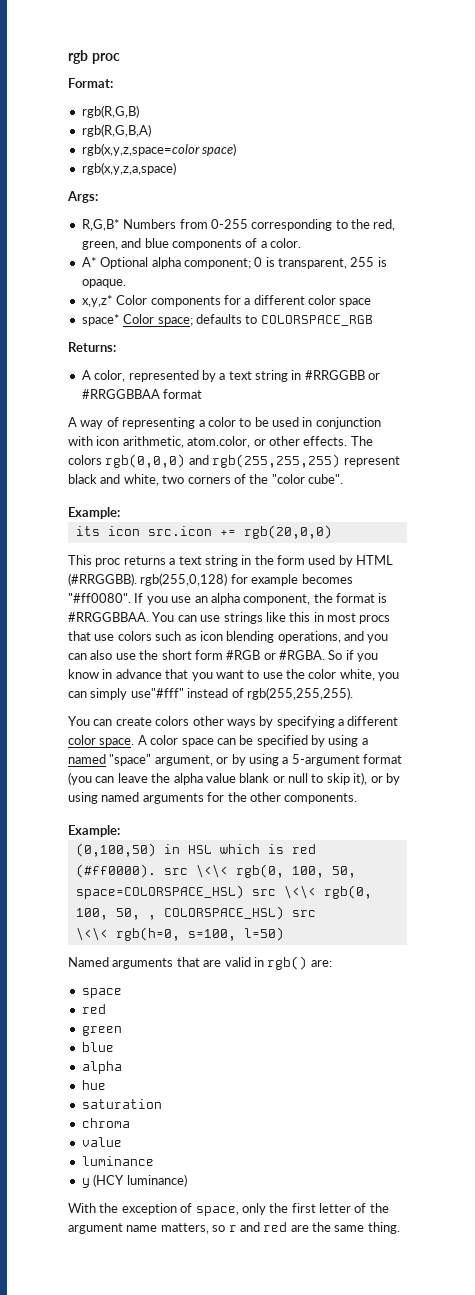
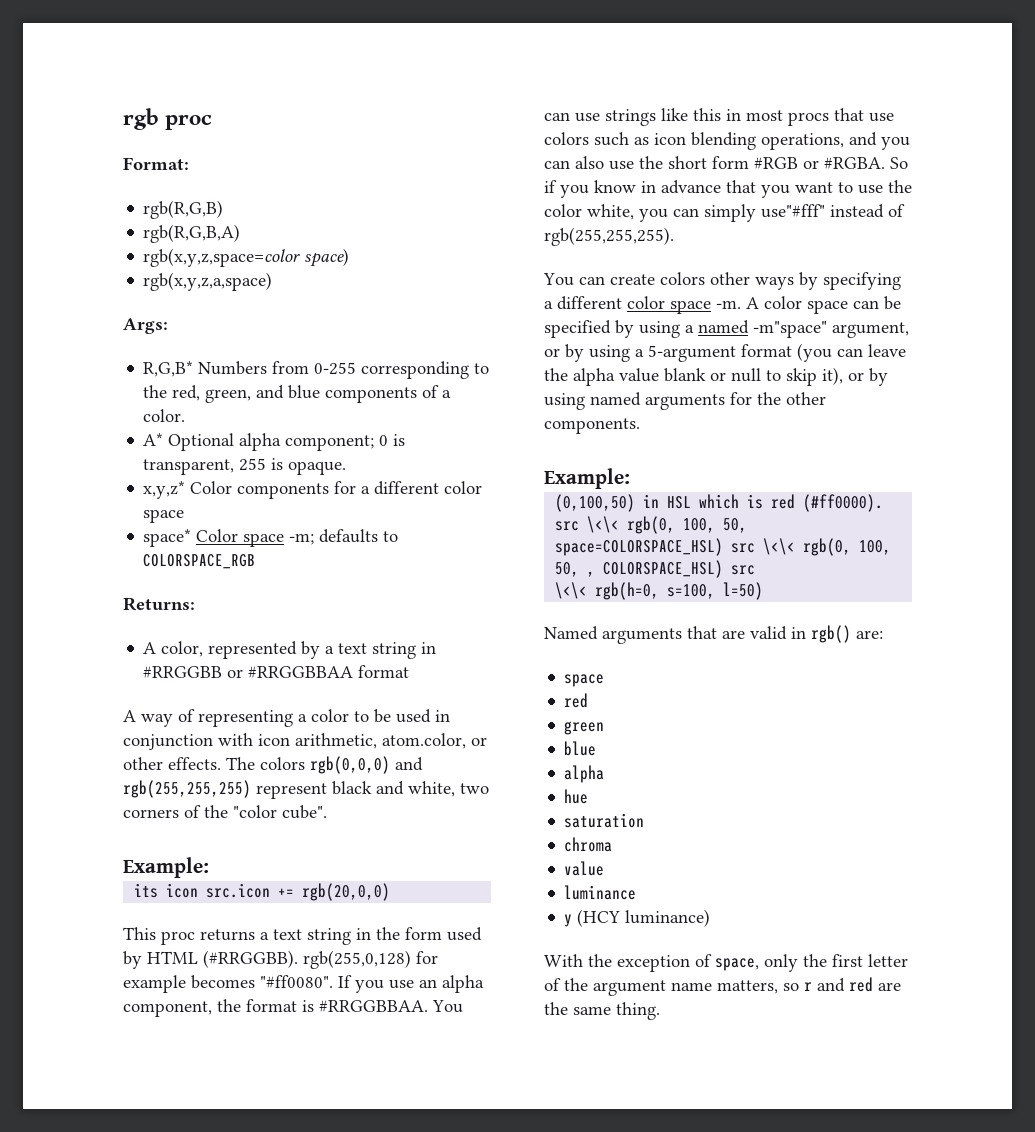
- space* Color space; defaults to COLORSPACE_RGB
+ space* Color space -m; defaults to COLORSPACE_RGB
- You can create colors other ways by specifying a different color space.
+ You can create colors other ways by specifying a different color space -m.
- A color space can be specified by using a named "space" argument, or by using a 5-argument format (you can leave the alpha value blank or null to skip it), or by using named arguments for the other components.
+ A color space can be specified by using a named -m"space" argument, or by using a 5-argument format (you can leave the alpha value blank or null to skip it), or by using named arguments for the other components.

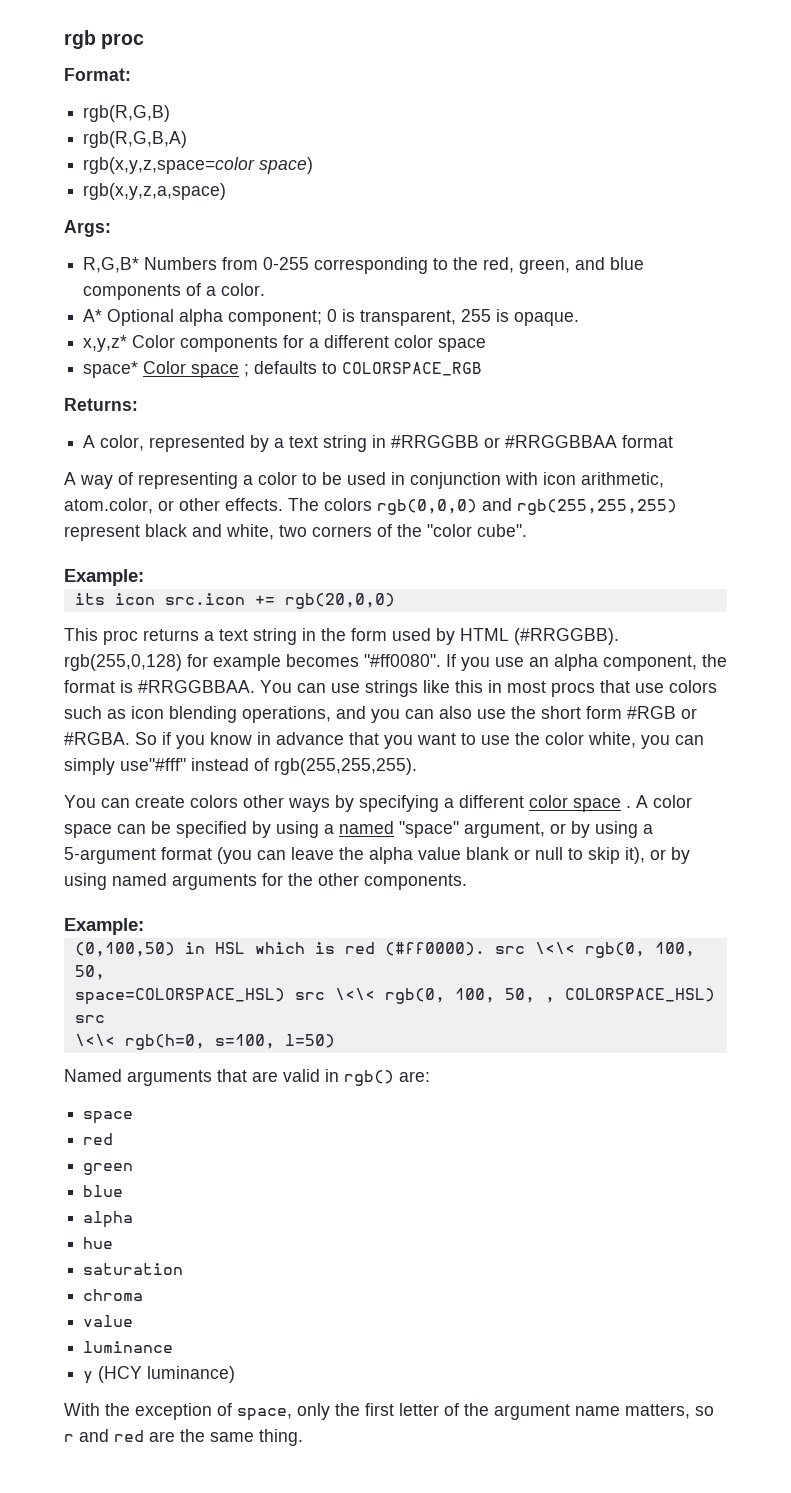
- space* Color space -m; defaults to COLORSPACE_RGB
+ space* Color space ; defaults to COLORSPACE_RGB
- You can create colors other ways by specifying a different color space -m.
+ You can create colors other ways by specifying a different color space .
- A color space can be specified by using a named -m"space" argument, or by using a 5-argument format (you can leave the alpha value blank or null to skip it), or by using named arguments for the other components.
+ A color space can be specified by using a named "space" argument, or by using a 5-argument format (you can leave the alpha value blank or null to skip it), or by using named arguments for the other components.

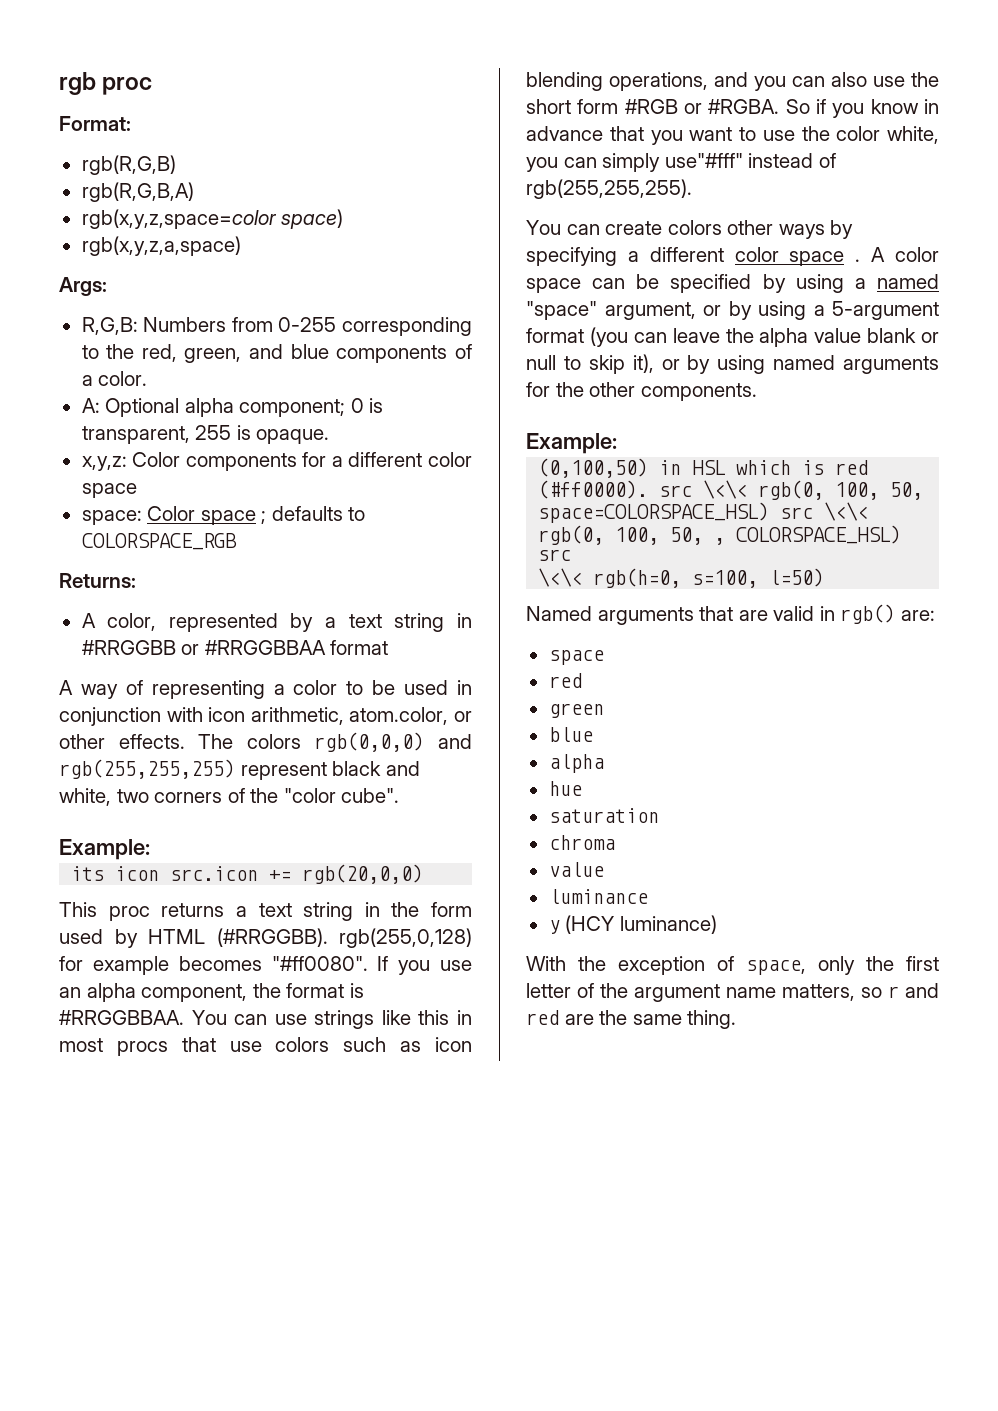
- R,G,B* Numbers from 0-255 corresponding to the red, green, and blue components of a color.
+ R,G,B: Numbers from 0-255 corresponding to the red, green, and blue components of a color.
- A* Optional alpha component; 0 is transparent, 255 is opaque.
+ A: Optional alpha component; 0 is transparent, 255 is opaque.
- x,y,z* Color components for a different color space
+ x,y,z: Color components for a different color space
- space* Color space ; defaults to COLORSPACE_RGB
+ space: Color space ; defaults to COLORSPACE_RGB

